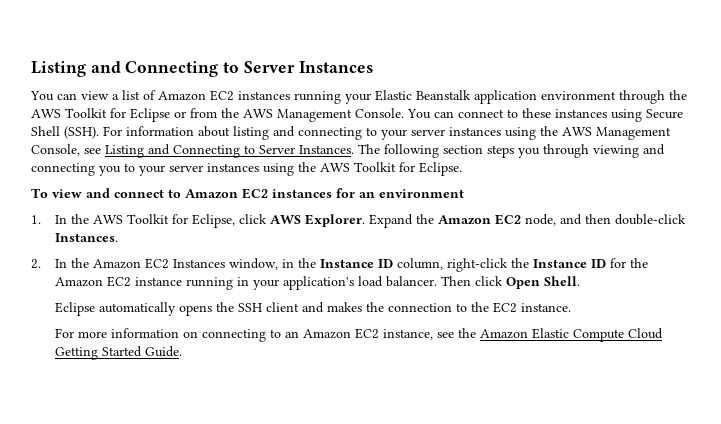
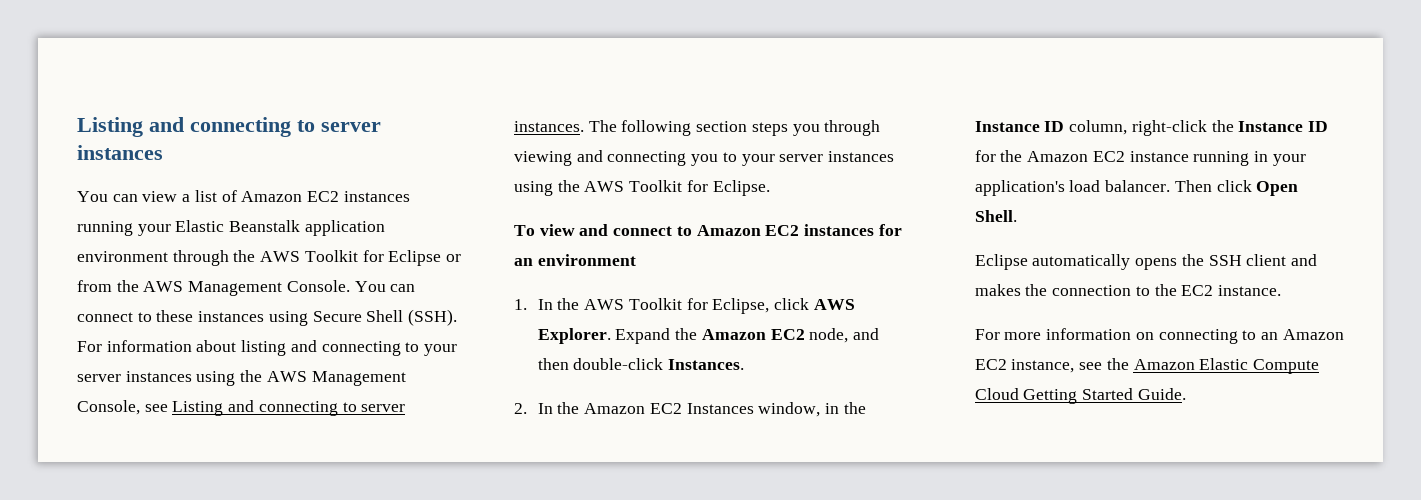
- Listing and Connecting to Server Instances
+ Listing and connecting to server instances
- For information about listing and connecting to your server instances using the AWS Management Console, see Listing and Connecting to Server Instances.
+ For information about listing and connecting to your server instances using the AWS Management Console, see Listing and connecting to server instances.

